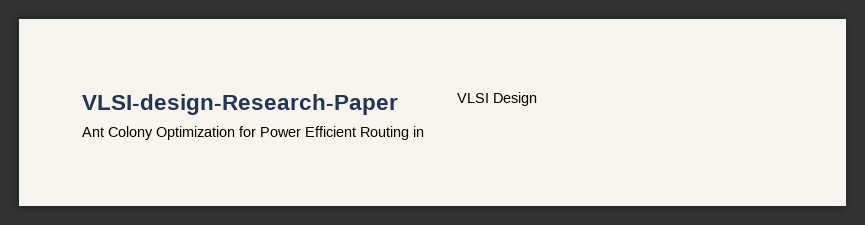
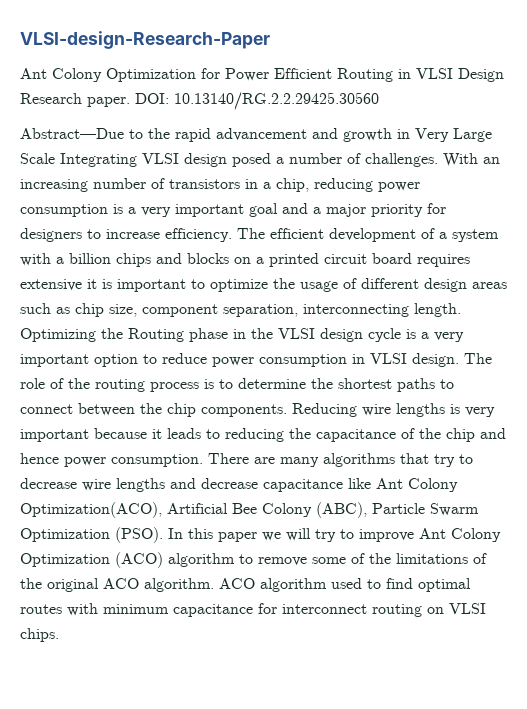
- Ant Colony Optimization for Power Efficient Routing in VLSI Design
+ Ant Colony Optimization for Power Efficient Routing in VLSI Design Research paper. DOI: 10.13140/RG.2.2.29425.30560
+ Abstract—Due to the rapid advancement and growth in Very Large Scale Integrating VLSI design posed a number of challenges. With an increasing number of transistors in a chip, reducing power consumption is a very important goal and a major priority for designers to increase efficiency. The efficient development of a system with a billion chips and blocks on a printed circuit board requires extensive it is important to optimize the usage of different design areas such as chip size, component separation, interconnecting length. Optimizing the Routing phase in the VLSI design cycle is a very important option to reduce power consumption in VLSI design. The role of the routing process is to determine the shortest paths to connect between the chip components. Reducing wire lengths is very important because it leads to reducing the capacitance of the chip and hence power consumption. There are many algorithms that try to decrease wire lengths and decrease capacitance like Ant Colony Optimization(ACO), Artificial Bee Colony (ABC), Particle Swarm Optimization (PSO). In this paper we will try to improve Ant Colony Optimization (ACO) algorithm to remove some of the limitations of the original ACO algorithm. ACO algorithm used to find optimal routes with minimum capacitance for interconnect routing on VLSI chips.

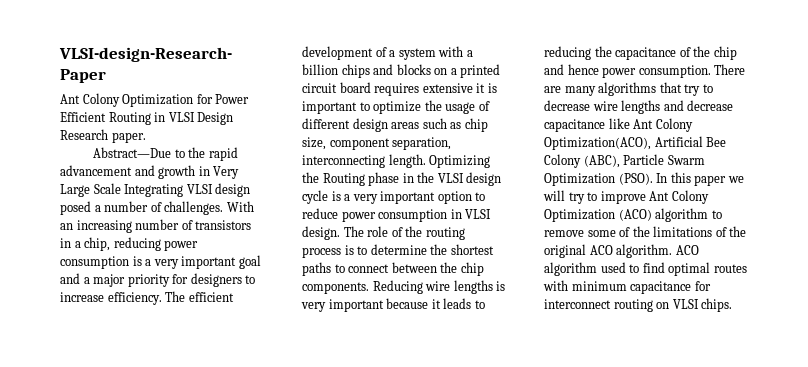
- DOI: 10.13140/RG.2.2.29425.30560

